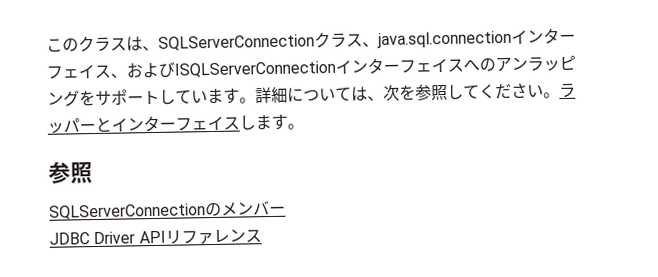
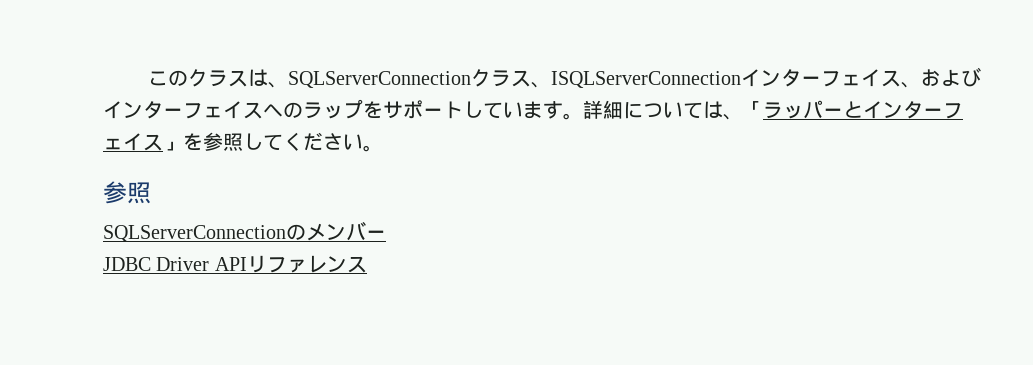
- このクラスは、SQLServerConnectionクラス、java.sql.connectionインターフェイス、およびISQLServerConnectionインターフェイスへのアンラッピングをサポートしています。
+ このクラスは、SQLServerConnectionクラス、ISQLServerConnectionインターフェイス、およびインターフェイスへのラップをサポートしています。
- 詳細については、次を参照してください。ラッパーとインターフェイスします。
+ 詳細については、「ラッパーとインターフェイス」を参照してください。

